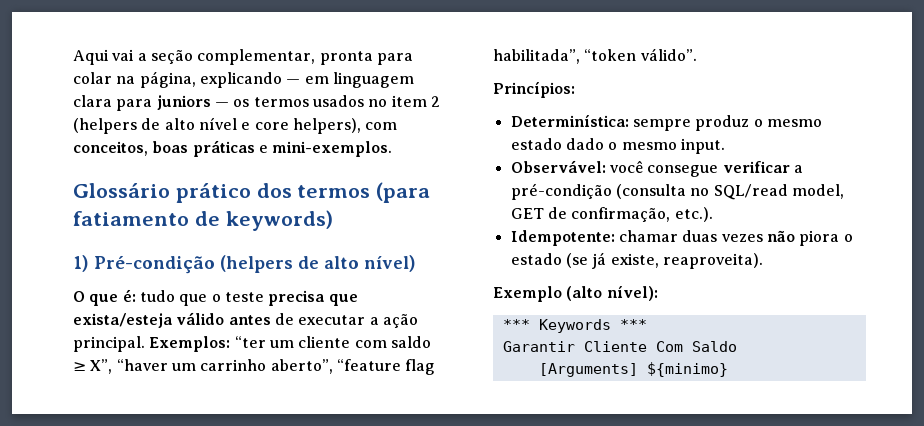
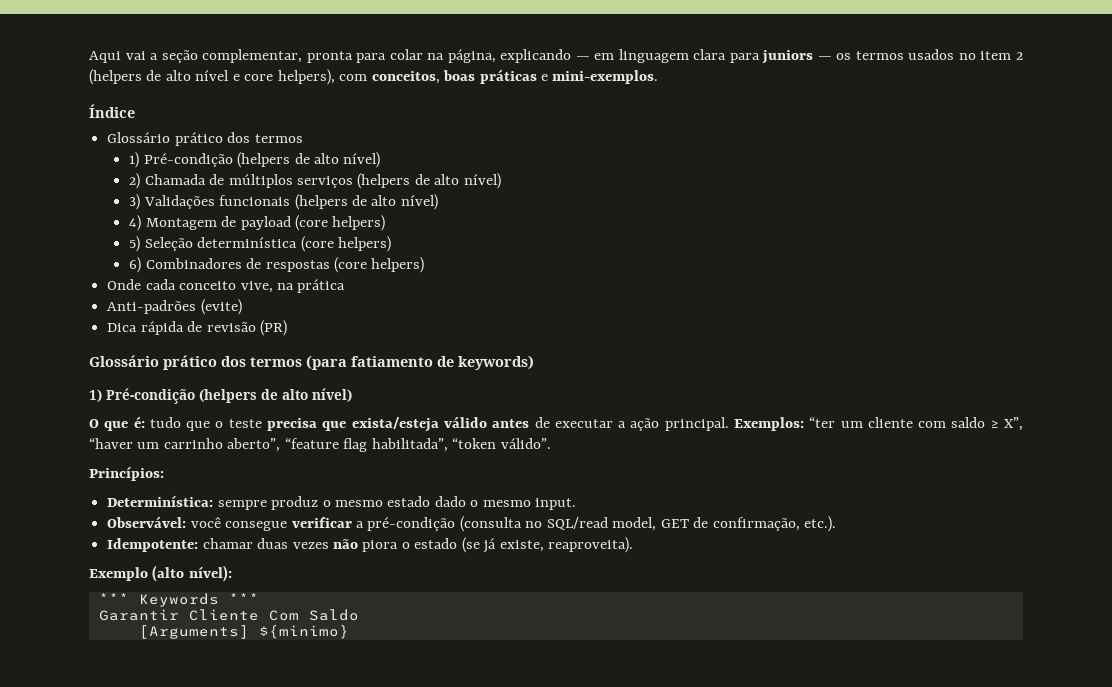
+ Índice
+ Glossário prático dos termos
+ 1) Pré-condição (helpers de alto nível)
+ 2) Chamada de múltiplos serviços (helpers de alto nível)
+ 3) Validações funcionais (helpers de alto nível)
+ 4) Montagem de payload (core helpers)
+ 5) Seleção determinística (core helpers)
+ 6) Combinadores de respostas (core helpers)
+ Onde cada conceito vive, na prática
+ Anti-padrões (evite)
+ Dica rápida de revisão (PR)

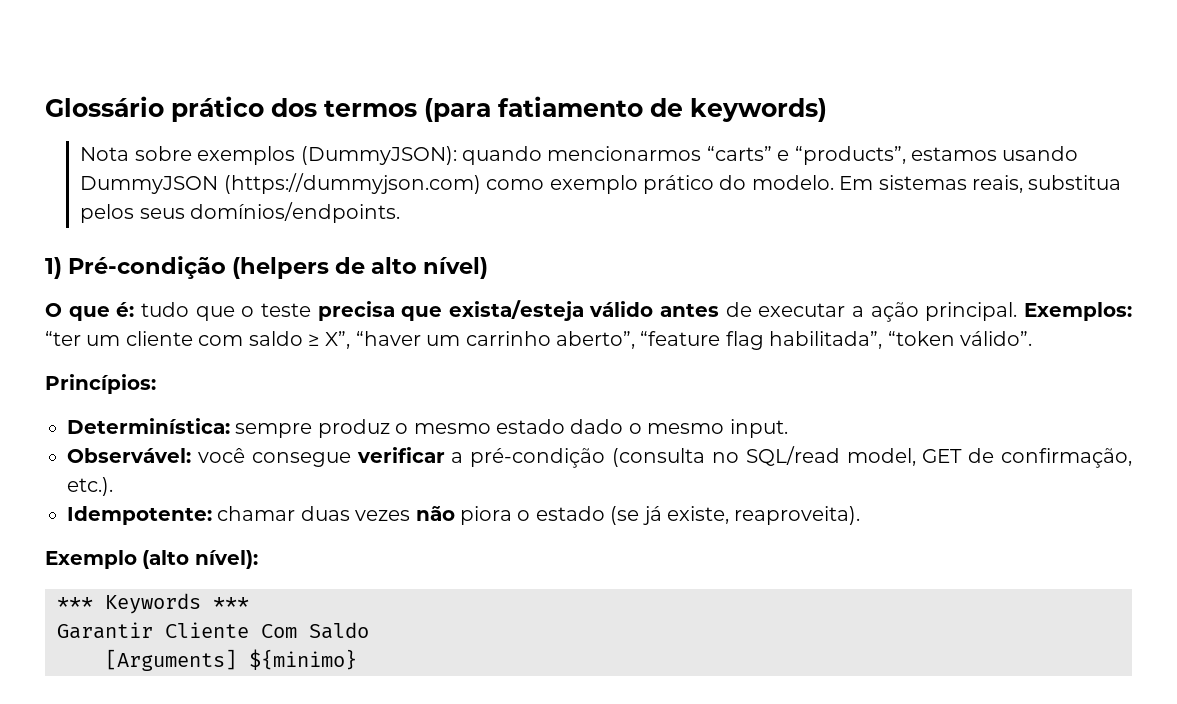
- Aqui vai a seção complementar, pronta para colar na página, explicando — em linguagem clara para juniors — os termos usados no item 2 (helpers de alto nível e core helpers), com conceitos, boas práticas e mini-exemplos.
- Índice
- Glossário prático dos termos
- 1) Pré-condição (helpers de alto nível)
- 2) Chamada de múltiplos serviços (helpers de alto nível)
- 3) Validações funcionais (helpers de alto nível)
- 4) Montagem de payload (core helpers)
- 5) Seleção determinística (core helpers)
- 6) Combinadores de respostas (core helpers)
- Onde cada conceito vive, na prática
- Anti-padrões (evite)
- Dica rápida de revisão (PR)
+ Nota sobre exemplos (DummyJSON): quando mencionarmos “carts” e “products”, estamos usando DummyJSON (https://dummyjson.com) como exemplo prático do modelo. Em sistemas reais, substitua pelos seus domínios/endpoints.

